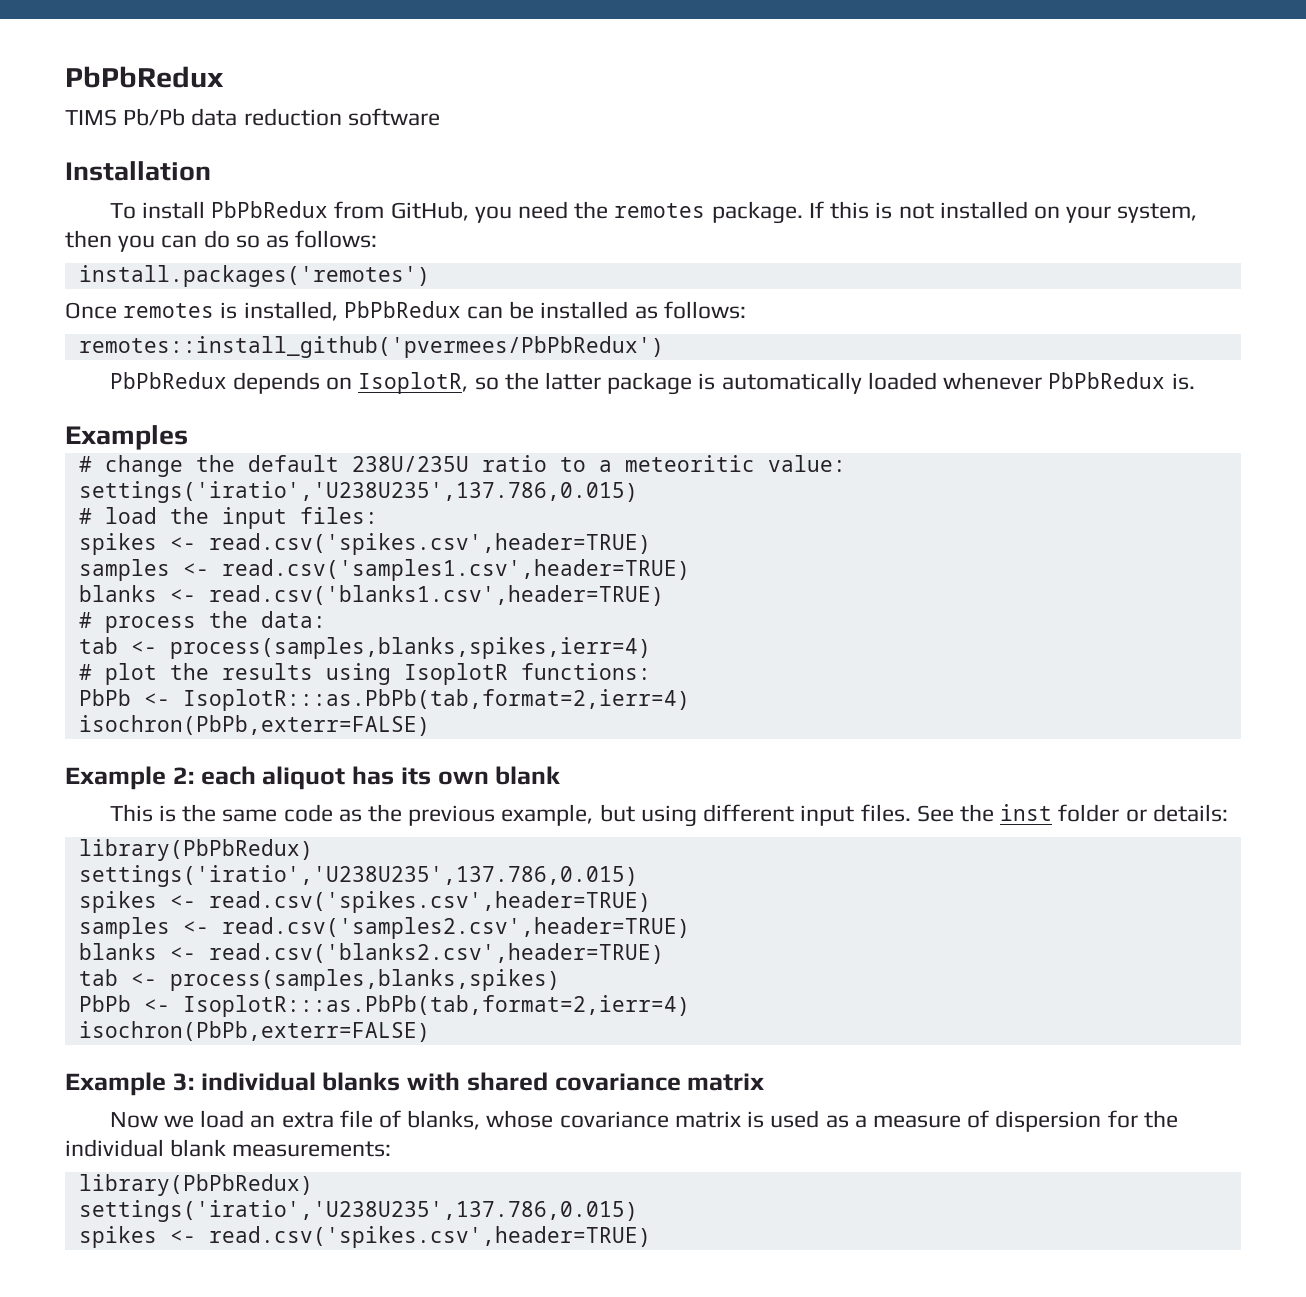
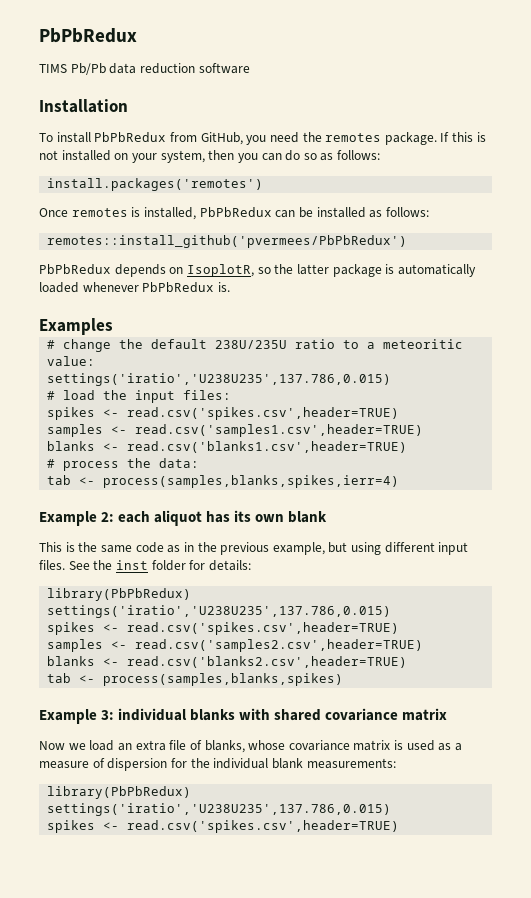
- # plot the results using IsoplotR functions:
- PbPb <- IsoplotR:::as.PbPb(tab,format=2,ierr=4)
- isochron(PbPb,exterr=FALSE)
- This is the same code as the previous example, but using different input files.
+ This is the same code as in the previous example, but using different input files.
- See the inst folder or details:
+ See the inst folder for details:
  tab <- process(samples,blanks,spikes)
- PbPb <- IsoplotR:::as.PbPb(tab,format=2,ierr=4)
- isochron(PbPb,exterr=FALSE)

